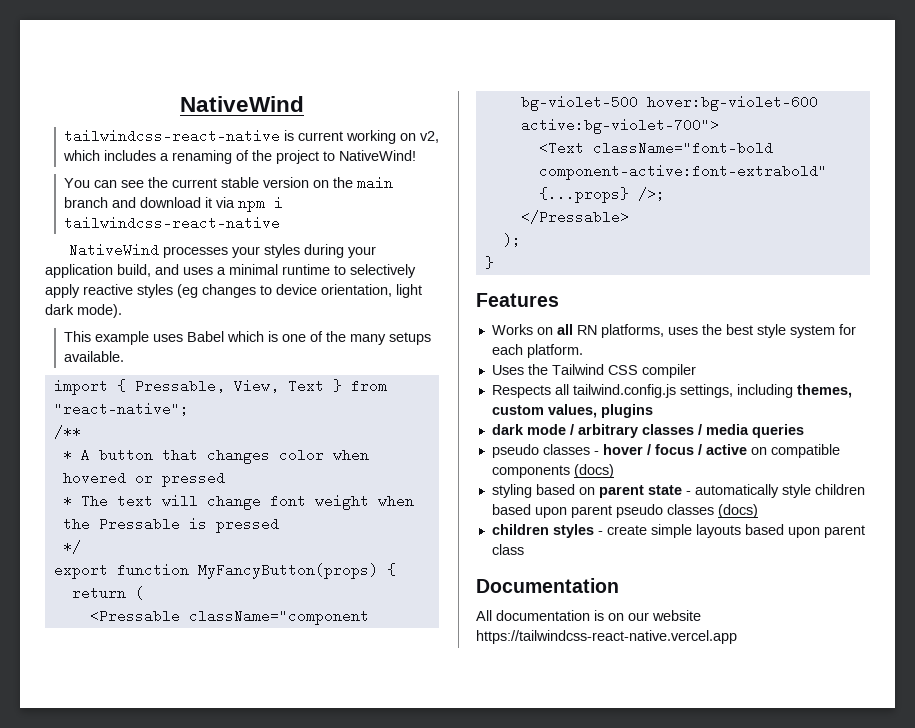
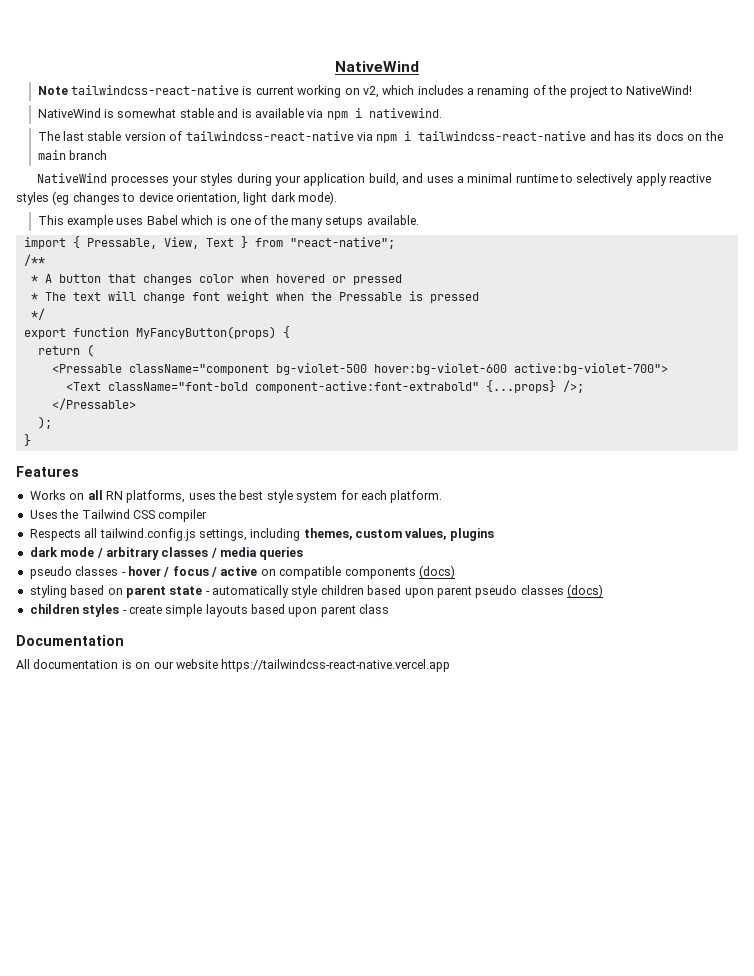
- tailwindcss-react-native is current working on v2, which includes a renaming of the project to NativeWind!
+ Note tailwindcss-react-native is current working on v2, which includes a renaming of the project to NativeWind!
- You can see the current stable version on the main branch and download it via npm i tailwindcss-react-native
+ NativeWind is somewhat stable and is available via npm i nativewind.
+ The last stable version of tailwindcss-react-native via npm i tailwindcss-react-native and has its docs on the main branch

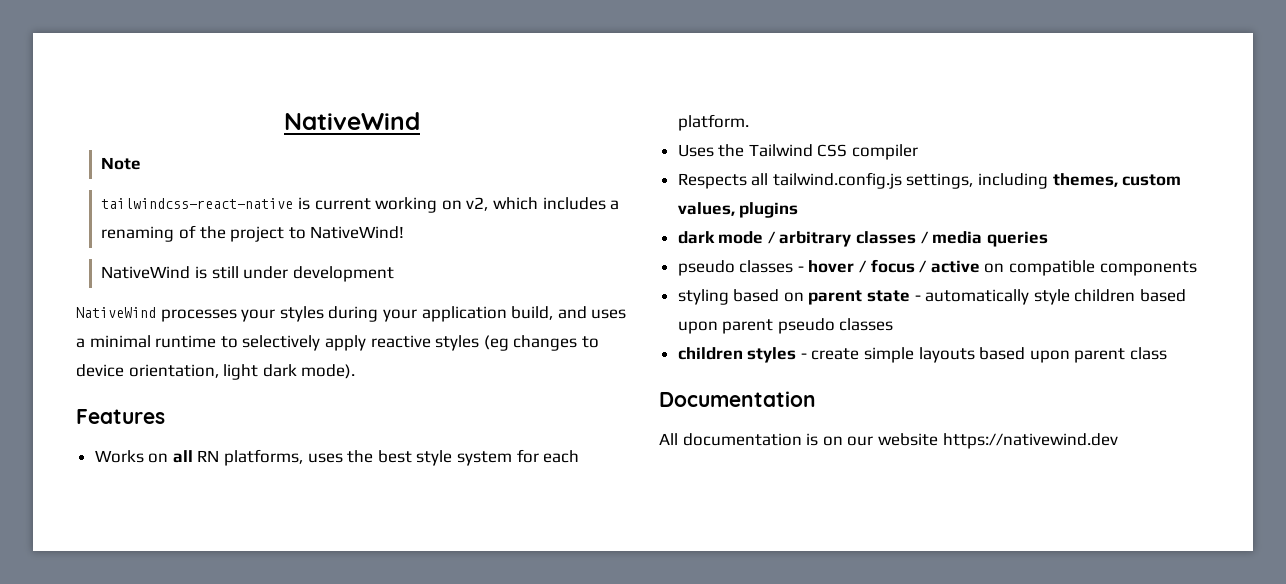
- Note tailwindcss-react-native is current working on v2, which includes a renaming of the project to NativeWind!
+ Note
+ tailwindcss-react-native is current working on v2, which includes a renaming of the project to NativeWind!
- NativeWind is somewhat stable and is available via npm i nativewind.
- The last stable version of tailwindcss-react-native via npm i tailwindcss-react-native and has its docs on the main branch
+ NativeWind is still under development
- This example uses Babel which is one of the many setups available.
- import { Pressable, View, Text } from "react-native";
- /**
- * A button that changes color when hovered or pressed
- * The text will change font weight when the Pressable is pressed
- */
- export function MyFancyButton(props) {
- return (
- <Pressable className="component bg-violet-500 hover:bg-violet-600 active:bg-violet-700">
- <Text className="font-bold component-active:font-extrabold" {...props} />;
- </Pressable>
- );
- }
- pseudo classes - hover / focus / active on compatible components (docs)
+ pseudo classes - hover / focus / active on compatible components
- styling based on parent state - automatically style children based upon parent pseudo classes (docs)
+ styling based on parent state - automatically style children based upon parent pseudo classes
- All documentation is on our website https://tailwindcss-react-native.vercel.app
+ All documentation is on our website https://nativewind.dev

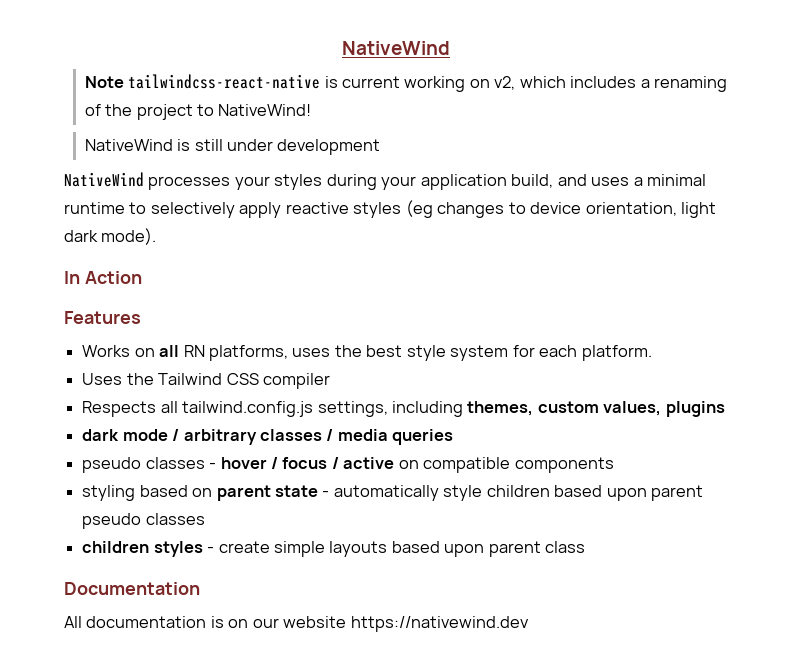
- Note
- tailwindcss-react-native is current working on v2, which includes a renaming of the project to NativeWind!
+ Note tailwindcss-react-native is current working on v2, which includes a renaming of the project to NativeWind!
+ In Action

